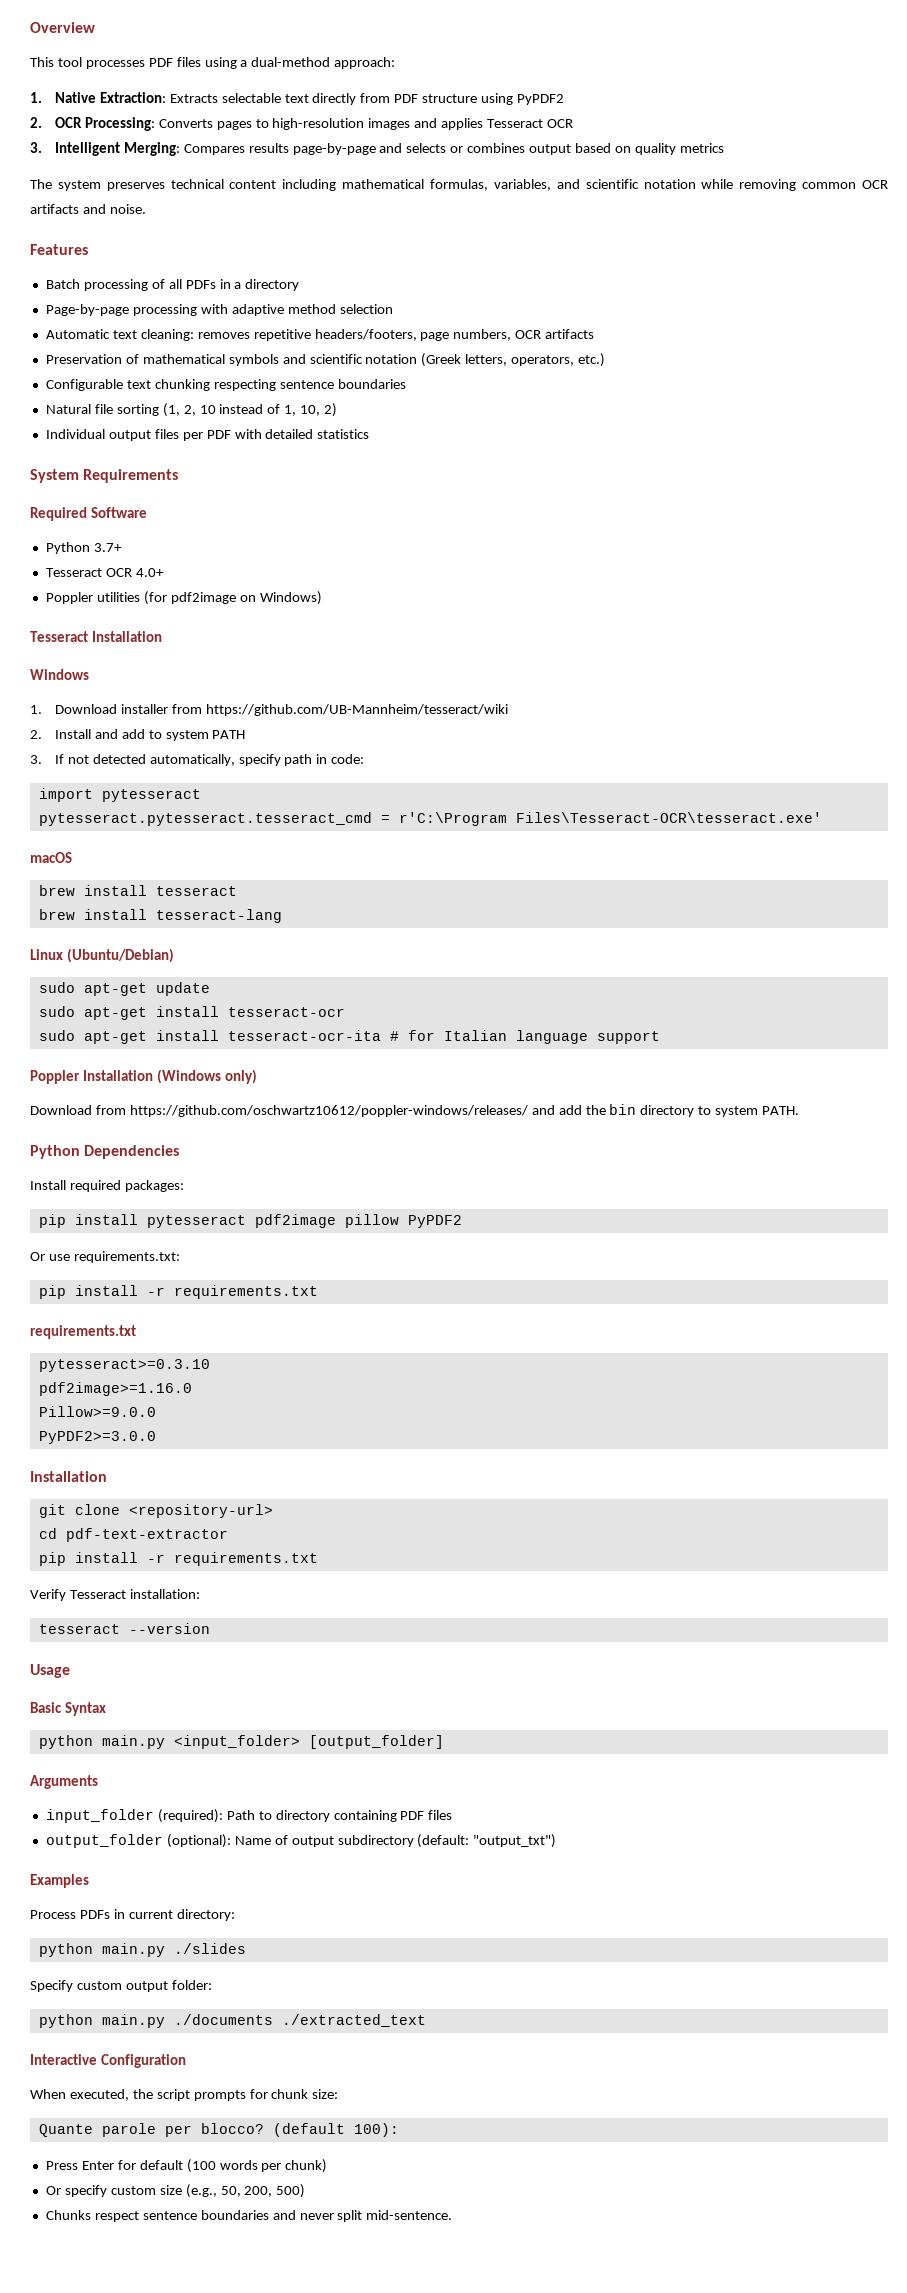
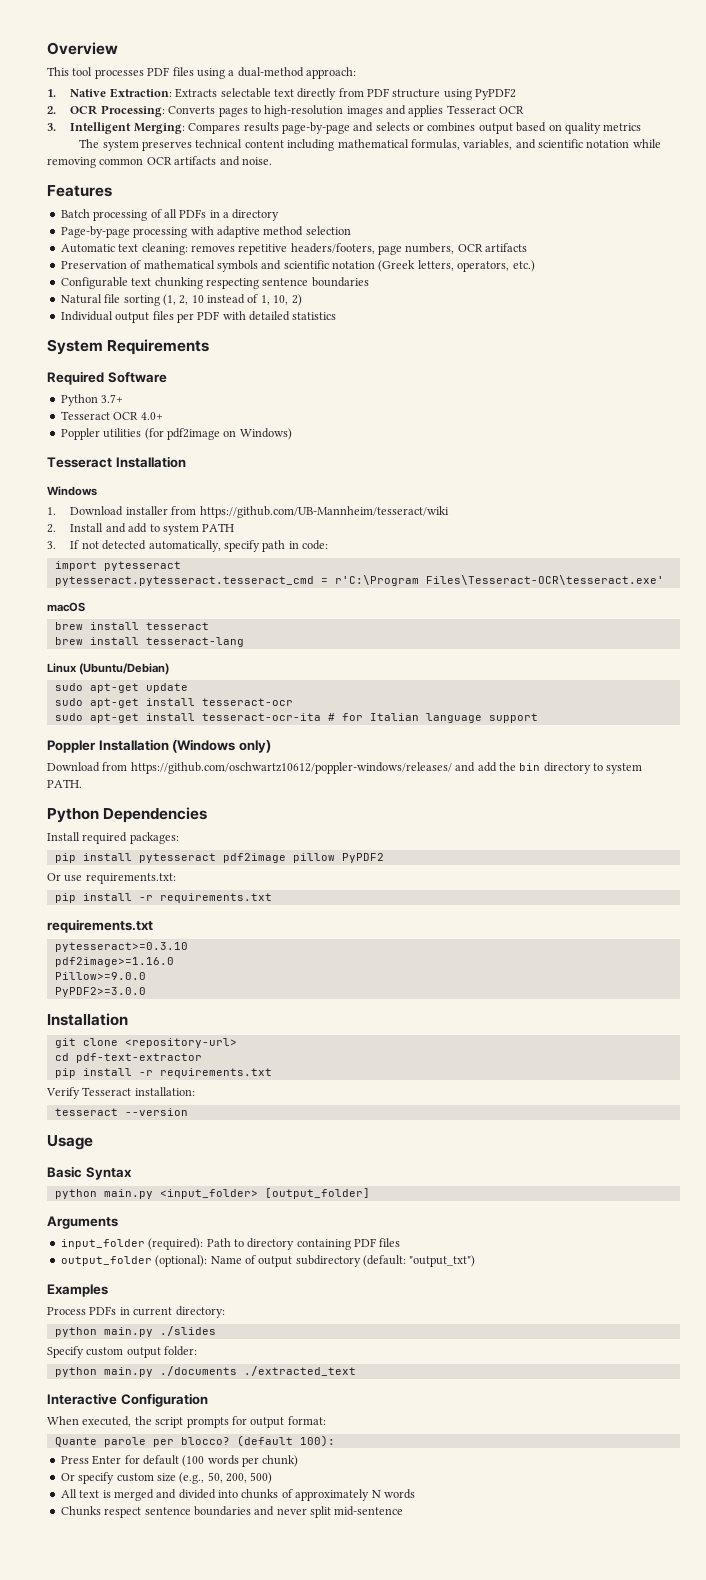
- When executed, the script prompts for chunk size:
+ When executed, the script prompts for output format:
+ All text is merged and divided into chunks of approximately N words
- Chunks respect sentence boundaries and never split mid-sentence.
+ Chunks respect sentence boundaries and never split mid-sentence

